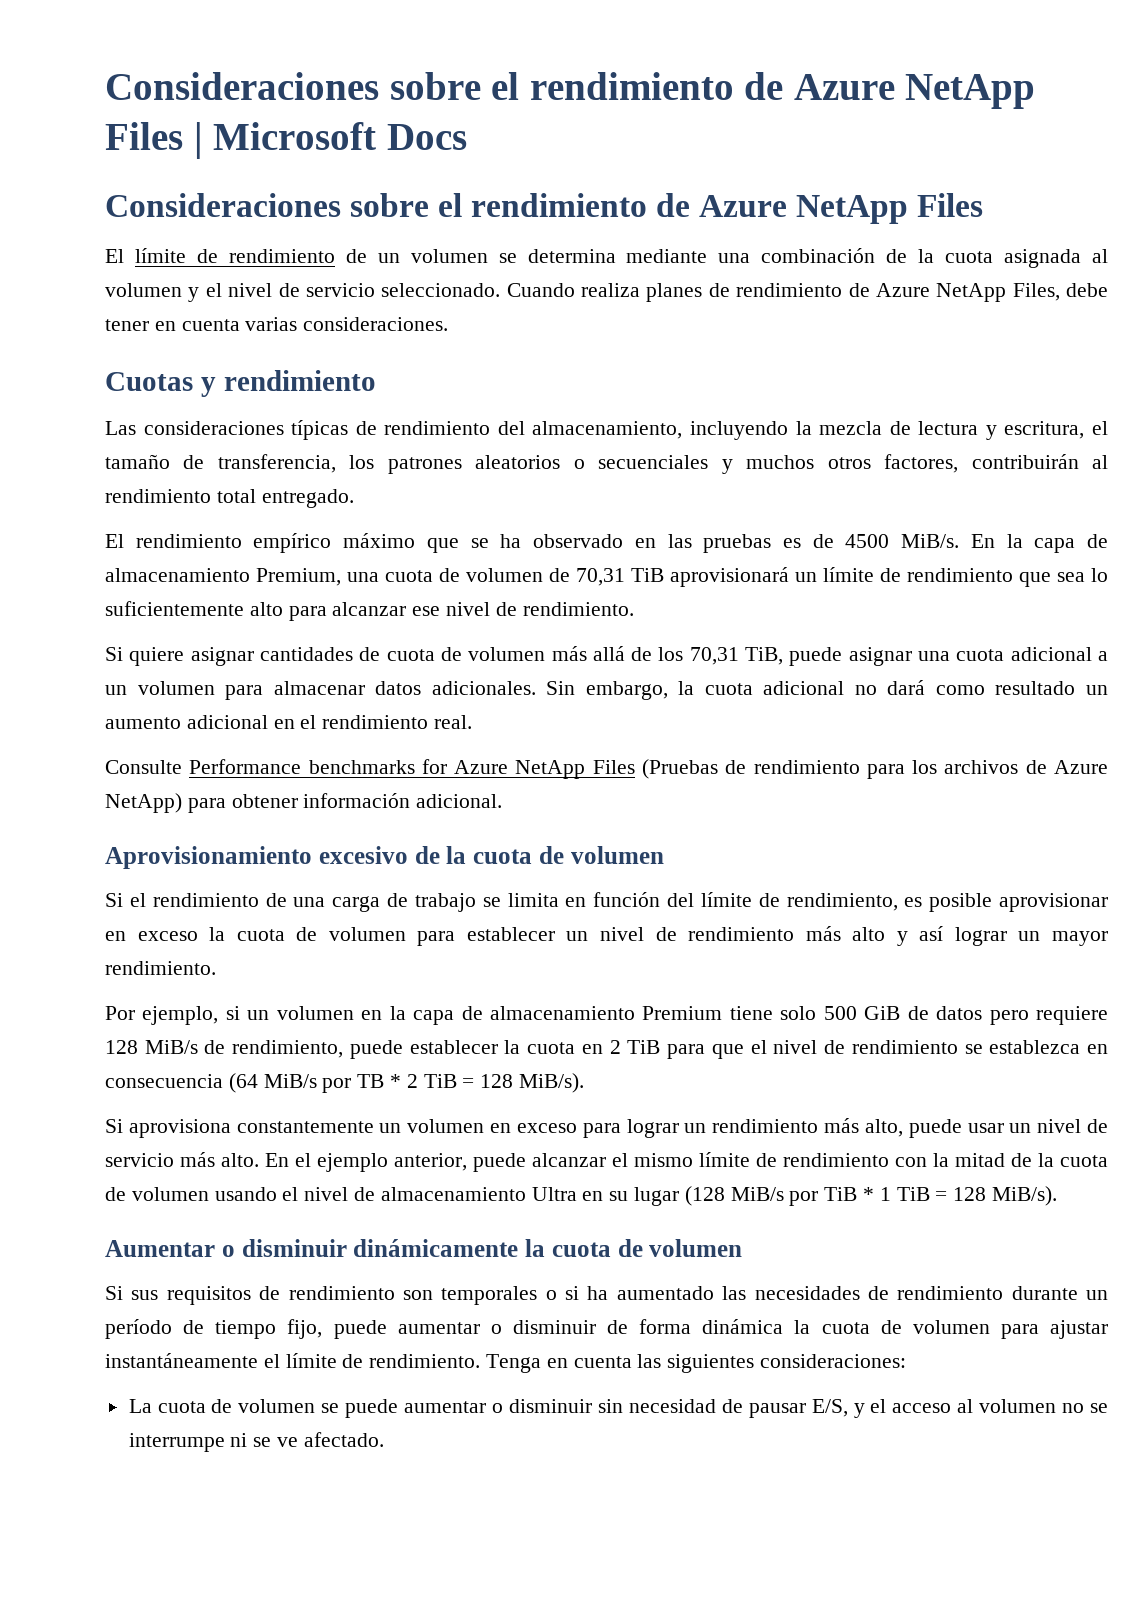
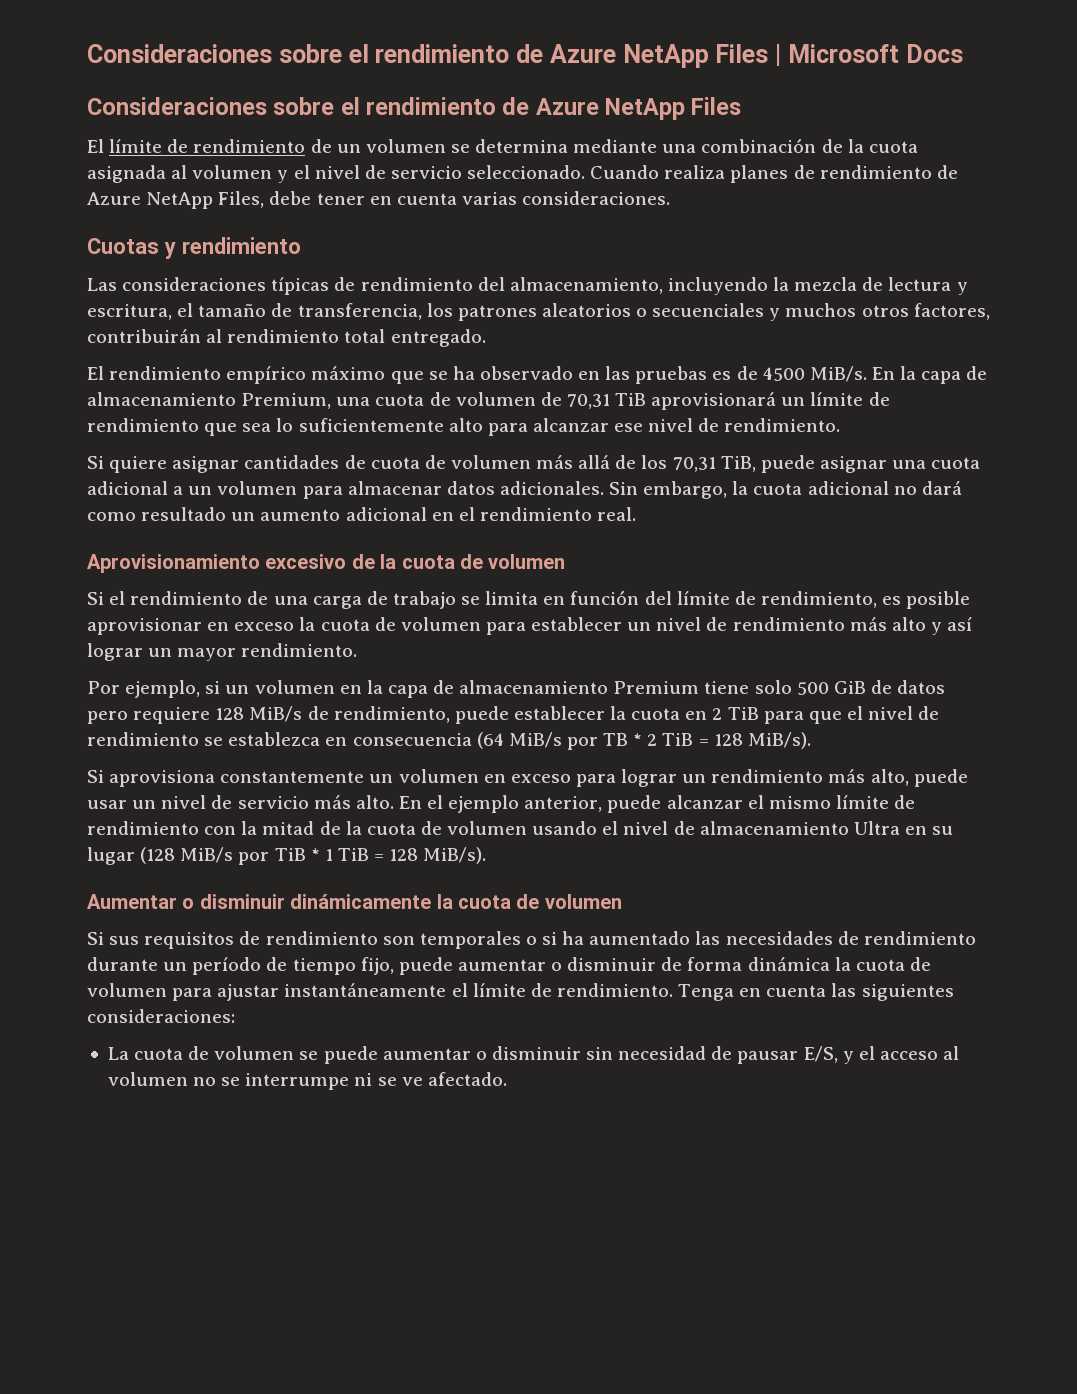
- Consulte Performance benchmarks for Azure NetApp Files (Pruebas de rendimiento para los archivos de Azure NetApp) para obtener información adicional.

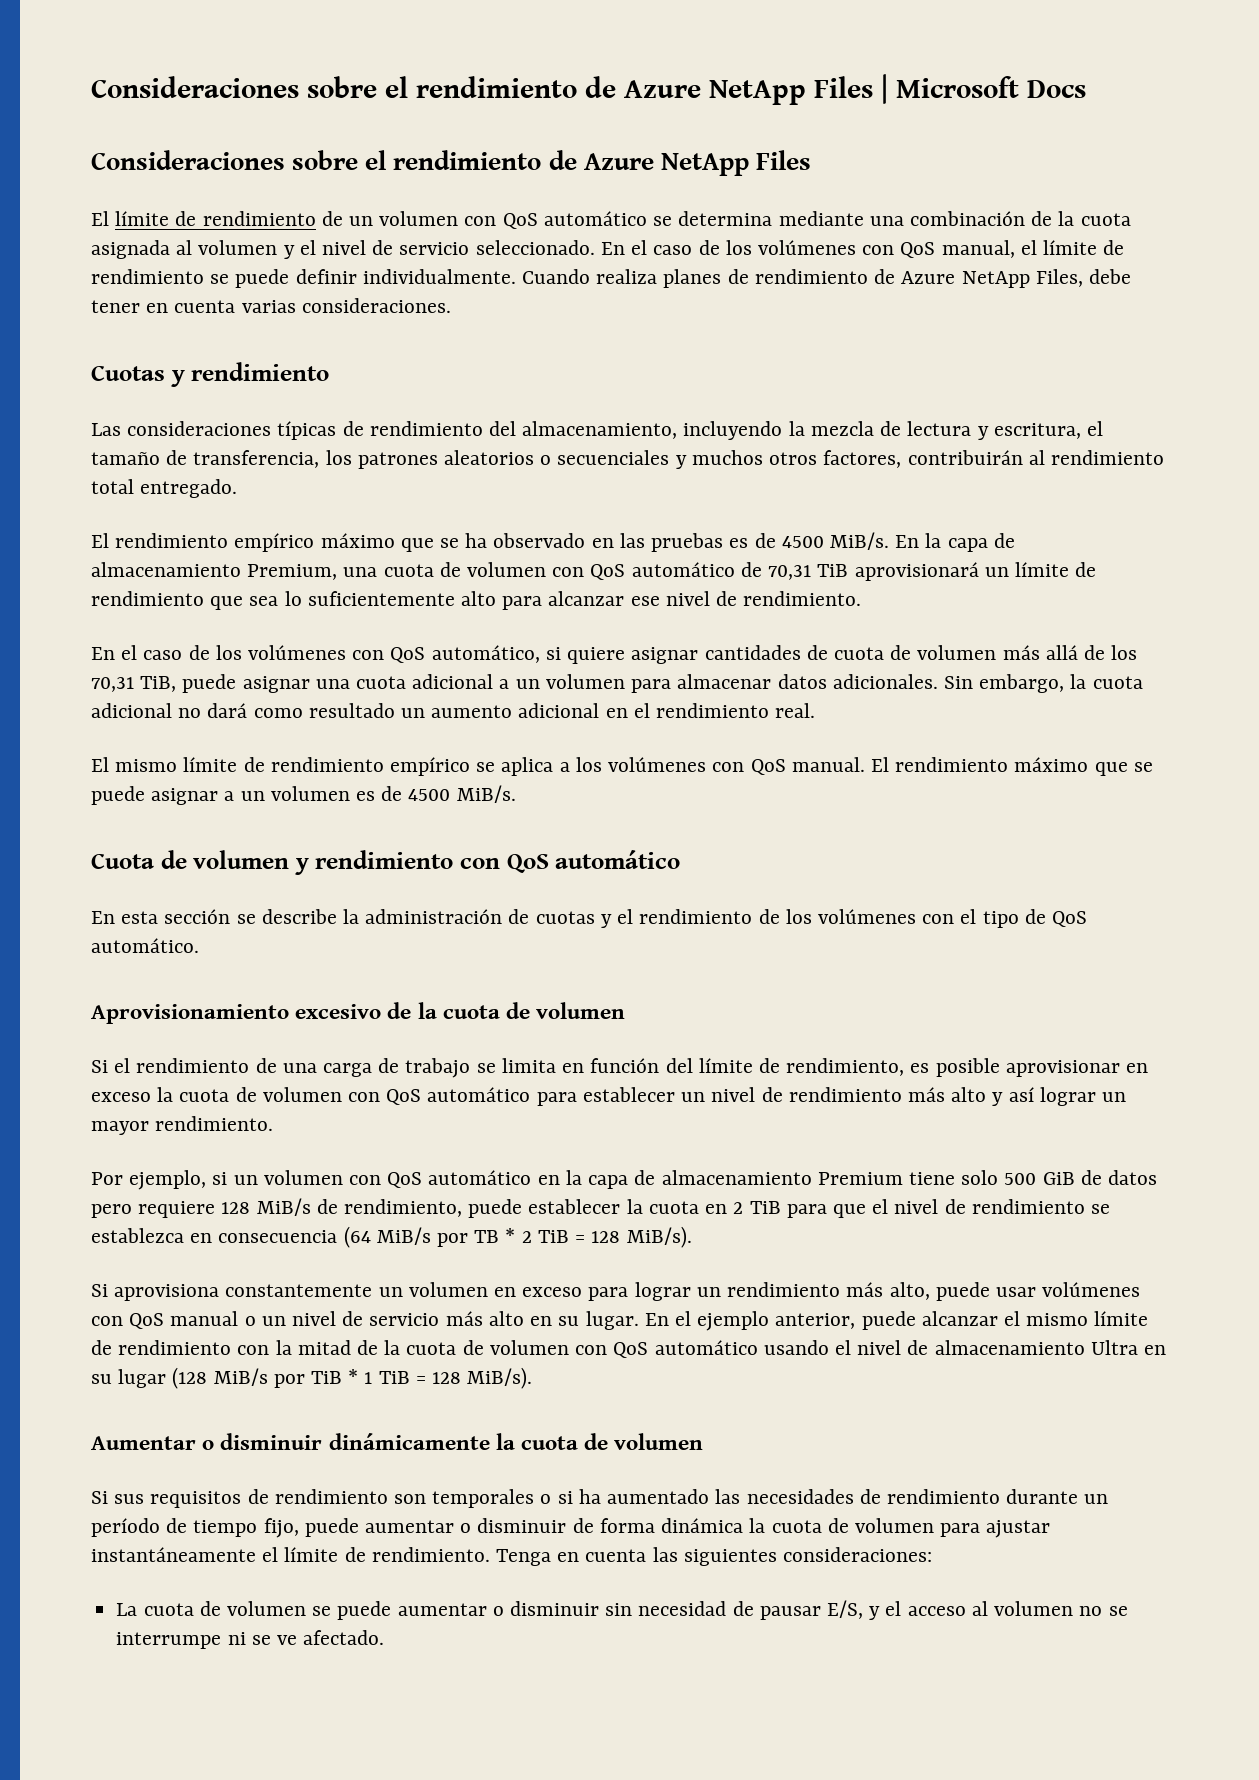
- El límite de rendimiento de un volumen se determina mediante una combinación de la cuota asignada al volumen y el nivel de servicio seleccionado.
+ El límite de rendimiento de un volumen con QoS automático se determina mediante una combinación de la cuota asignada al volumen y el nivel de servicio seleccionado.
+ En el caso de los volúmenes con QoS manual, el límite de rendimiento se puede definir individualmente.
- En la capa de almacenamiento Premium, una cuota de volumen de 70,31 TiB aprovisionará un límite de rendimiento que sea lo suficientemente alto para alcanzar ese nivel de rendimiento.
+ En la capa de almacenamiento Premium, una cuota de volumen con QoS automático de 70,31 TiB aprovisionará un límite de rendimiento que sea lo suficientemente alto para alcanzar ese nivel de rendimiento.
- Si quiere asignar cantidades de cuota de volumen más allá de los 70,31 TiB, puede asignar una cuota adicional a un volumen para almacenar datos adicionales.
+ En el caso de los volúmenes con QoS automático, si quiere asignar cantidades de cuota de volumen más allá de los 70,31 TiB, puede asignar una cuota adicional a un volumen para almacenar datos adicionales.
+ El mismo límite de rendimiento empírico se aplica a los volúmenes con QoS manual. El rendimiento máximo que se puede asignar a un volumen es de 4500 MiB/s.
+ Cuota de volumen y rendimiento con QoS automático
+ En esta sección se describe la administración de cuotas y el rendimiento de los volúmenes con el tipo de QoS automático.
- Si el rendimiento de una carga de trabajo se limita en función del límite de rendimiento, es posible aprovisionar en exceso la cuota de volumen para establecer un nivel de rendimiento más alto y así lograr un mayor rendimiento.
+ Si el rendimiento de una carga de trabajo se limita en función del límite de rendimiento, es posible aprovisionar en exceso la cuota de volumen con QoS automático para establecer un nivel de rendimiento más alto y así lograr un mayor rendimiento.
- Por ejemplo, si un volumen en la capa de almacenamiento Premium tiene solo 500 GiB de datos pero requiere 128 MiB/s de rendimiento, puede establecer la cuota en 2 TiB para que el nivel de rendimiento se establezca en consecuencia (64 MiB/s por TB * 2 TiB = 128 MiB/s).
+ Por ejemplo, si un volumen con QoS automático en la capa de almacenamiento Premium tiene solo 500 GiB de datos pero requiere 128 MiB/s de rendimiento, puede establecer la cuota en 2 TiB para que el nivel de rendimiento se establezca en consecuencia (64 MiB/s por TB * 2 TiB = 128 MiB/s).
- Si aprovisiona constantemente un volumen en exceso para lograr un rendimiento más alto, puede usar un nivel de servicio más alto.
+ Si aprovisiona constantemente un volumen en exceso para lograr un rendimiento más alto, puede usar volúmenes con QoS manual o un nivel de servicio más alto en su lugar.
- En el ejemplo anterior, puede alcanzar el mismo límite de rendimiento con la mitad de la cuota de volumen usando el nivel de almacenamiento Ultra en su lugar (128 MiB/s por TiB * 1 TiB = 128 MiB/s).
+ En el ejemplo anterior, puede alcanzar el mismo límite de rendimiento con la mitad de la cuota de volumen con QoS automático usando el nivel de almacenamiento Ultra en su lugar (128 MiB/s por TiB * 1 TiB = 128 MiB/s).

